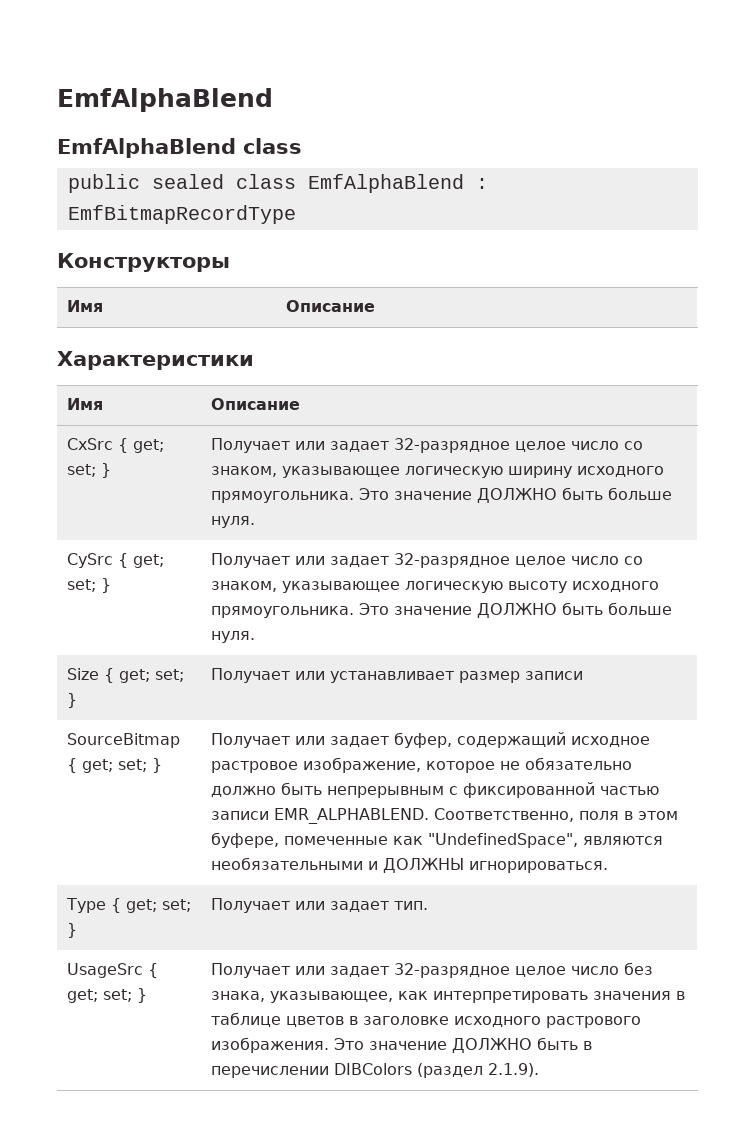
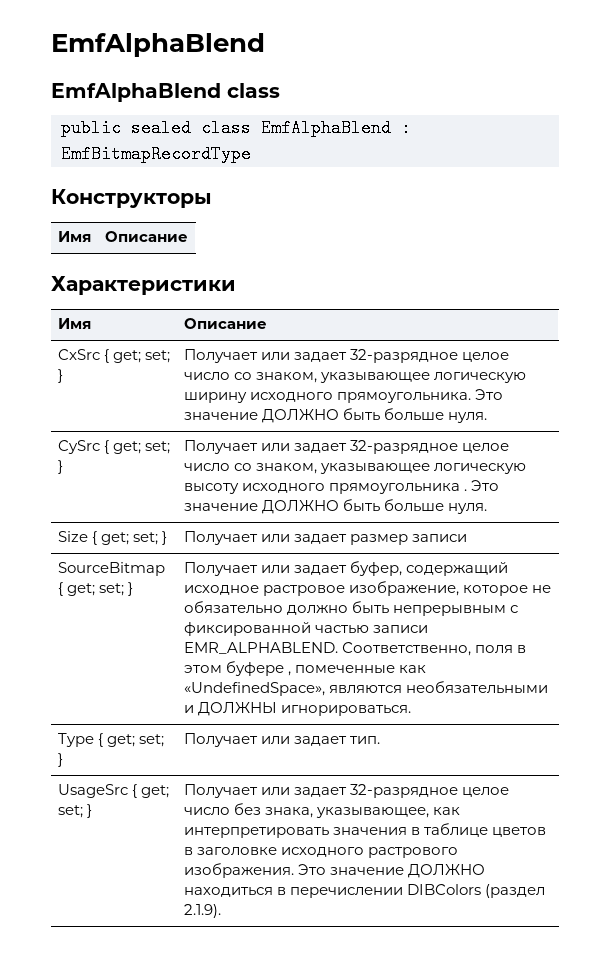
- CySrc { get; set; } | Получает или задает 32-разрядное целое число со знаком, указывающее логическую высоту исходного прямоугольника. Это значение ДОЛЖНО быть больше нуля.
+ CySrc { get; set; } | Получает или задает 32-разрядное целое число со знаком, указывающее логическую высоту исходного прямоугольника . Это значение ДОЛЖНО быть больше нуля.
- Size { get; set; } | Получает или устанавливает размер записи
+ Size { get; set; } | Получает или задает размер записи
- SourceBitmap { get; set; } | Получает или задает буфер, содержащий исходное растровое изображение, которое не обязательно должно быть непрерывным с фиксированной частью записи EMR_ALPHABLEND. Соответственно, поля в этом буфере, помеченные как "UndefinedSpace", являются необязательными и ДОЛЖНЫ игнорироваться.
+ SourceBitmap { get; set; } | Получает или задает буфер, содержащий исходное растровое изображение, которое не обязательно должно быть непрерывным с фиксированной частью записи EMR_ALPHABLEND. Соответственно, поля в этом буфере , помеченные как «UndefinedSpace», являются необязательными и ДОЛЖНЫ игнорироваться.
- UsageSrc { get; set; } | Получает или задает 32-разрядное целое число без знака, указывающее, как интерпретировать значения в таблице цветов в заголовке исходного растрового изображения. Это значение ДОЛЖНО быть в перечислении DIBColors (раздел 2.1.9).
+ UsageSrc { get; set; } | Получает или задает 32-разрядное целое число без знака, указывающее, как интерпретировать значения в таблице цветов в заголовке исходного растрового изображения. Это значение ДОЛЖНО находиться в перечислении DIBColors (раздел 2.1.9).

